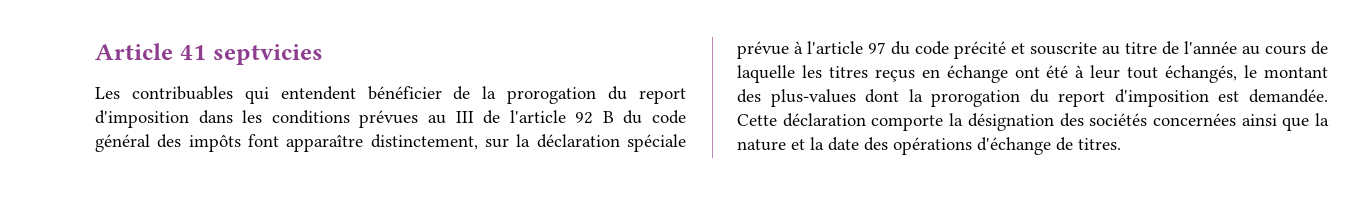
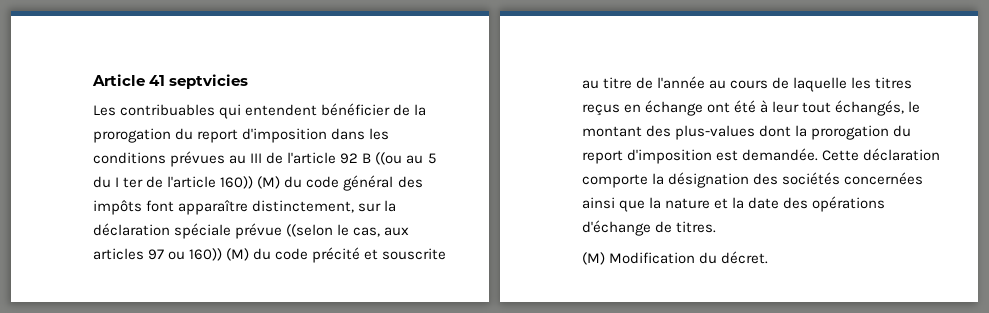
- Les contribuables qui entendent bénéficier de la prorogation du report d'imposition dans les conditions prévues au III de l'article 92 B du code général des impôts font apparaître distinctement, sur la déclaration spéciale prévue à l'article 97 du code précité et souscrite au titre de l'année au cours de laquelle les titres reçus en échange ont été à leur tout échangés, le montant des plus-values dont la prorogation du report d'imposition est demandée.
+ Les contribuables qui entendent bénéficier de la prorogation du report d'imposition dans les conditions prévues au III de l'article 92 B ((ou au 5 du I ter de l'article 160)) (M) du code général des impôts font apparaître distinctement, sur la déclaration spéciale prévue ((selon le cas, aux articles 97 ou 160)) (M) du code précité et souscrite au titre de l'année au cours de laquelle les titres reçus en échange ont été à leur tout échangés, le montant des plus-values dont la prorogation du report d'imposition est demandée.
+ (M) Modification du décret.

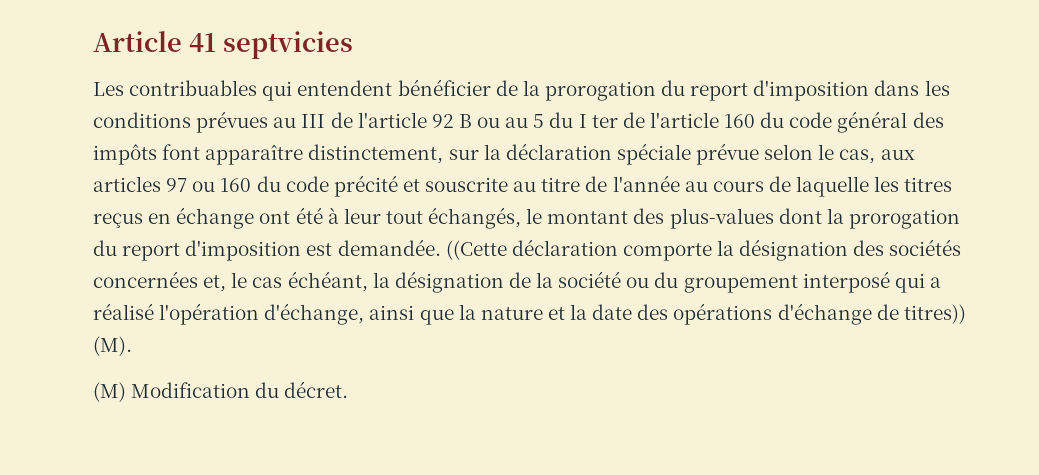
- Les contribuables qui entendent bénéficier de la prorogation du report d'imposition dans les conditions prévues au III de l'article 92 B ((ou au 5 du I ter de l'article 160)) (M) du code général des impôts font apparaître distinctement, sur la déclaration spéciale prévue ((selon le cas, aux articles 97 ou 160)) (M) du code précité et souscrite au titre de l'année au cours de laquelle les titres reçus en échange ont été à leur tout échangés, le montant des plus-values dont la prorogation du report d'imposition est demandée.
+ Les contribuables qui entendent bénéficier de la prorogation du report d'imposition dans les conditions prévues au III de l'article 92 B ou au 5 du I ter de l'article 160 du code général des impôts font apparaître distinctement, sur la déclaration spéciale prévue selon le cas, aux articles 97 ou 160 du code précité et souscrite au titre de l'année au cours de laquelle les titres reçus en échange ont été à leur tout échangés, le montant des plus-values dont la prorogation du report d'imposition est demandée.
- Cette déclaration comporte la désignation des sociétés concernées ainsi que la nature et la date des opérations d'échange de titres.
+ ((Cette déclaration comporte la désignation des sociétés concernées et, le cas échéant, la désignation de la société ou du groupement interposé qui a réalisé l'opération d'échange, ainsi que la nature et la date des opérations d'échange de titres)) (M).

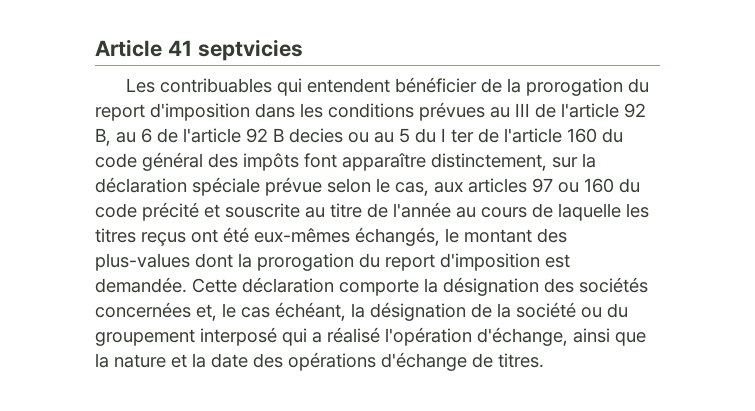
- Les contribuables qui entendent bénéficier de la prorogation du report d'imposition dans les conditions prévues au III de l'article 92 B ou au 5 du I ter de l'article 160 du code général des impôts font apparaître distinctement, sur la déclaration spéciale prévue selon le cas, aux articles 97 ou 160 du code précité et souscrite au titre de l'année au cours de laquelle les titres reçus en échange ont été à leur tout échangés, le montant des plus-values dont la prorogation du report d'imposition est demandée.
+ Les contribuables qui entendent bénéficier de la prorogation du report d'imposition dans les conditions prévues au III de l'article 92 B, au 6 de l'article 92 B decies ou au 5 du I ter de l'article 160 du code général des impôts font apparaître distinctement, sur la déclaration spéciale prévue selon le cas, aux articles 97 ou 160 du code précité et souscrite au titre de l'année au cours de laquelle les titres reçus ont été eux-mêmes échangés, le montant des plus-values dont la prorogation du report d'imposition est demandée.
- ((Cette déclaration comporte la désignation des sociétés concernées et, le cas échéant, la désignation de la société ou du groupement interposé qui a réalisé l'opération d'échange, ainsi que la nature et la date des opérations d'échange de titres)) (M).
- (M) Modification du décret.
+ Cette déclaration comporte la désignation des sociétés concernées et, le cas échéant, la désignation de la société ou du groupement interposé qui a réalisé l'opération d'échange, ainsi que la nature et la date des opérations d'échange de titres.

